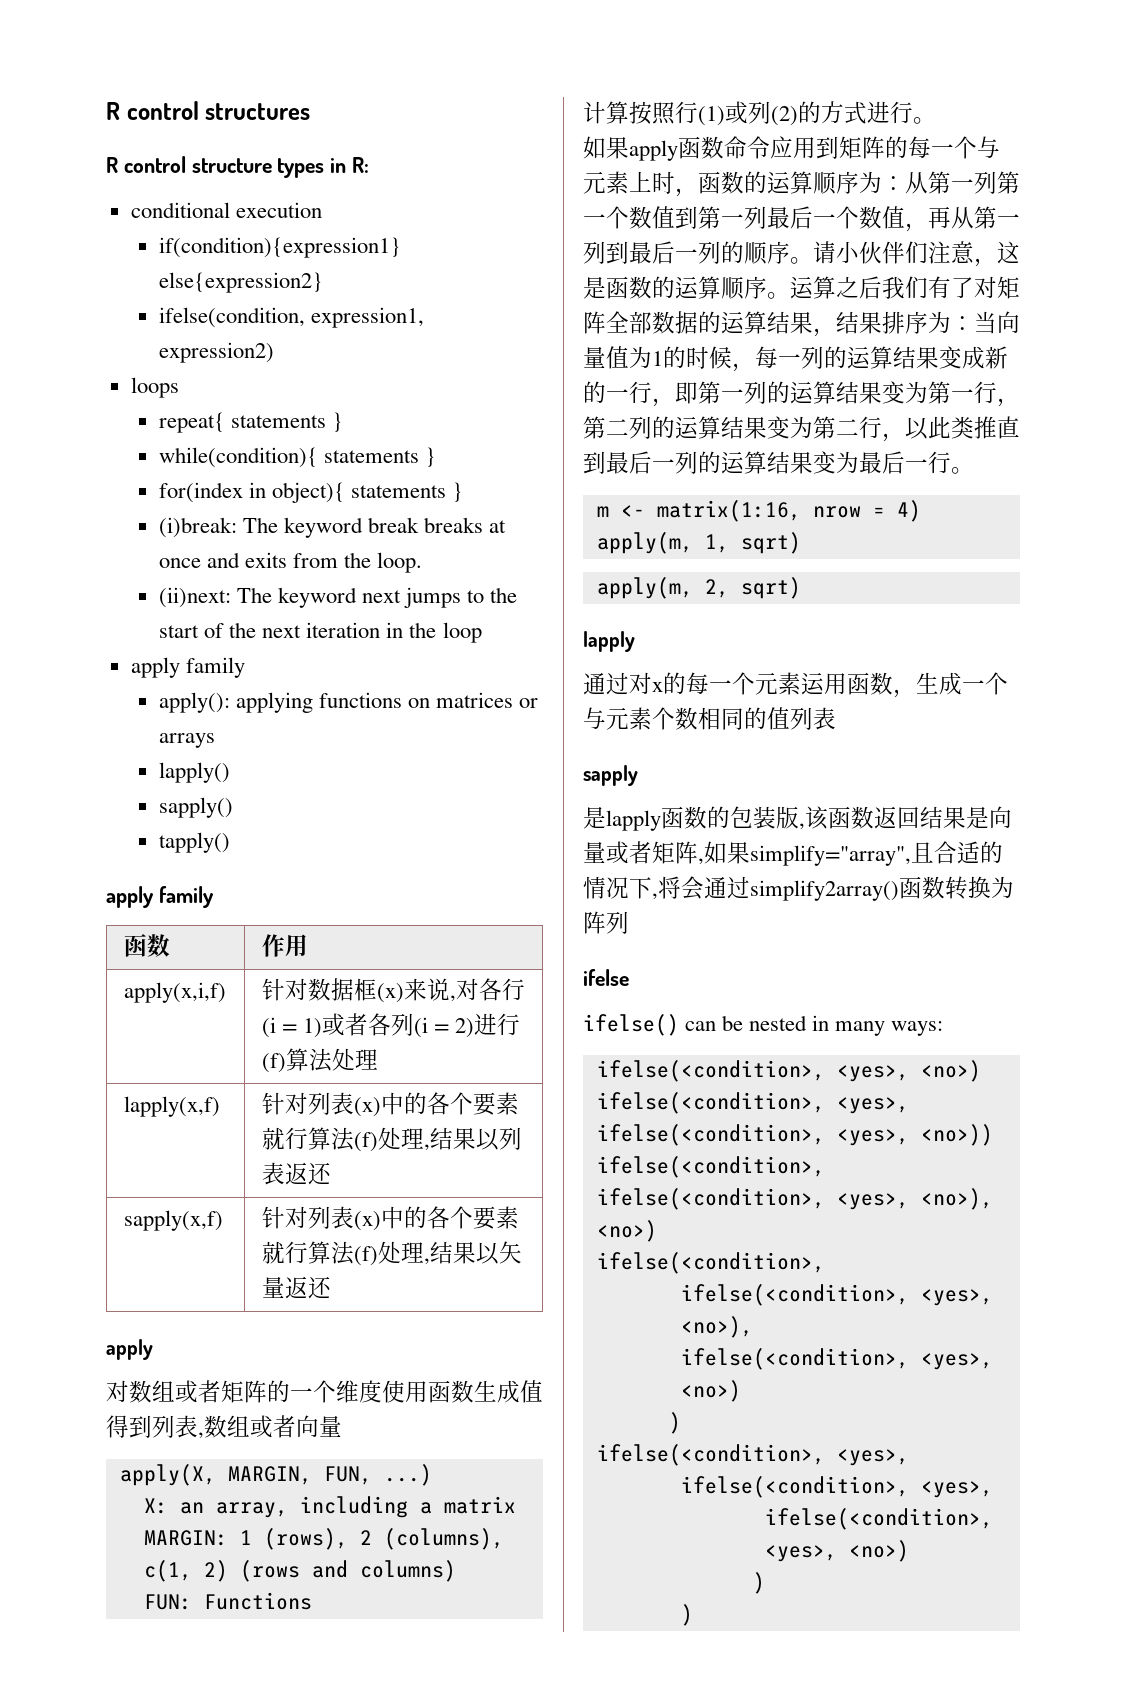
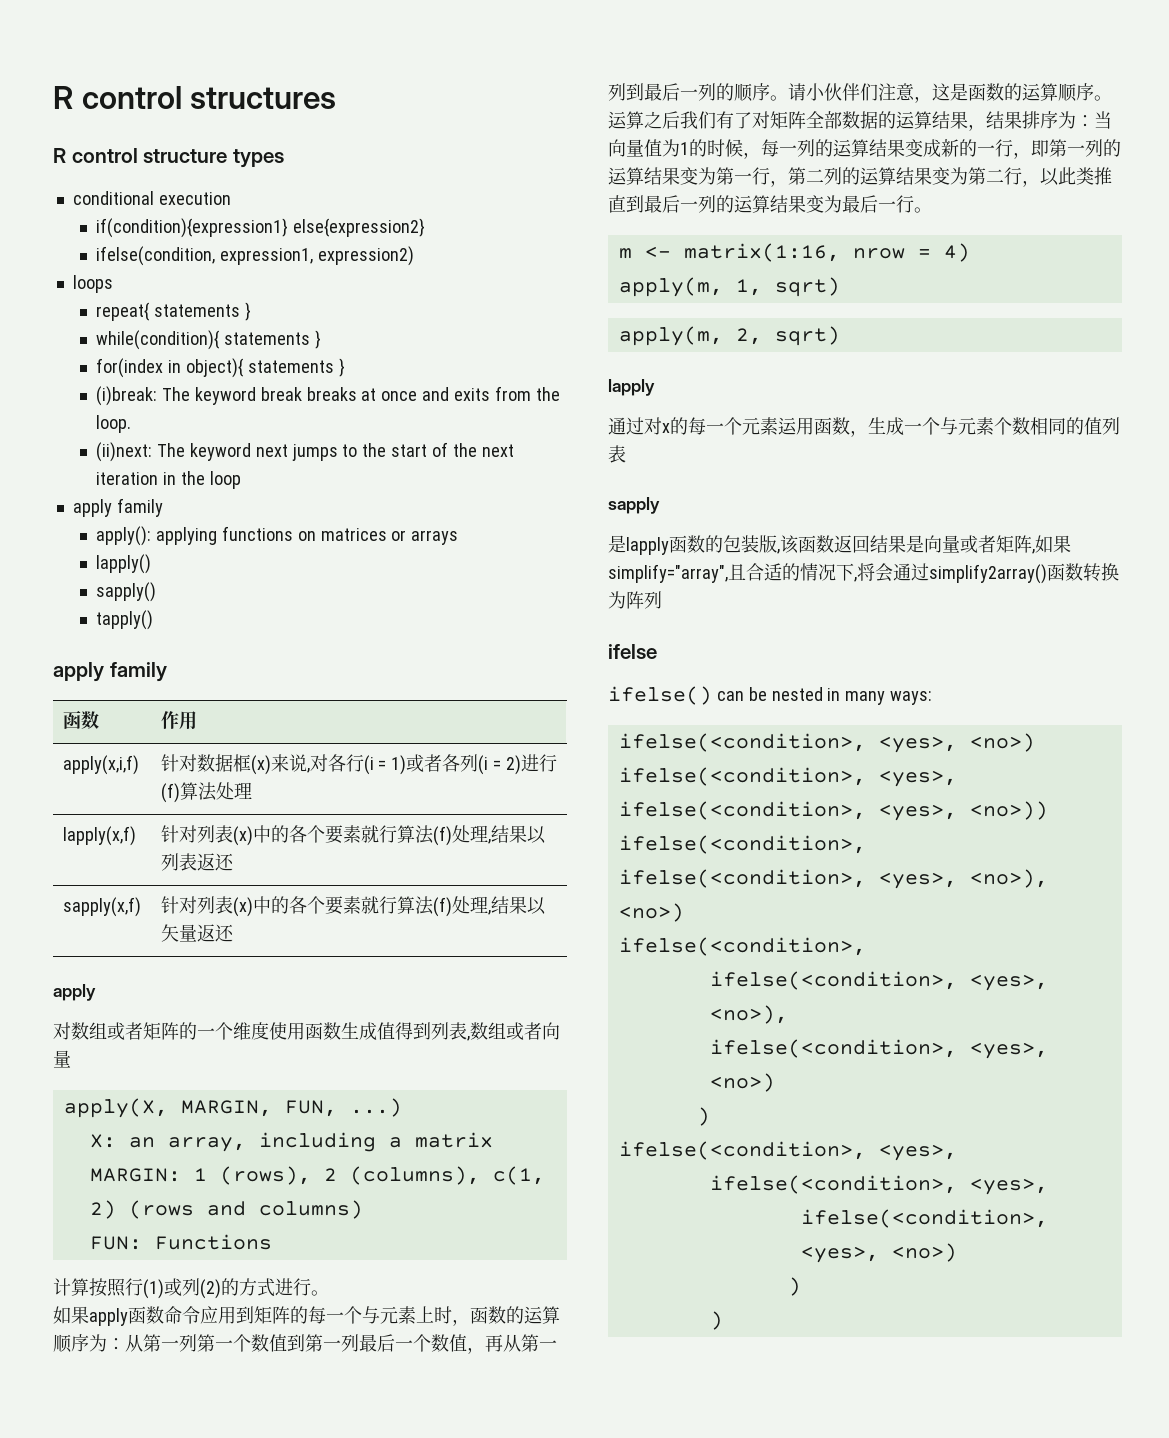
- R control structure types in R:
+ R control structure types

